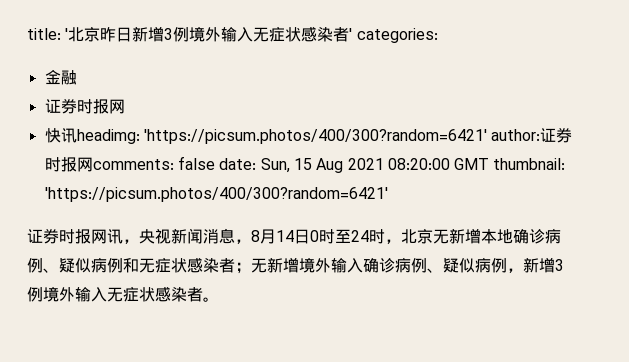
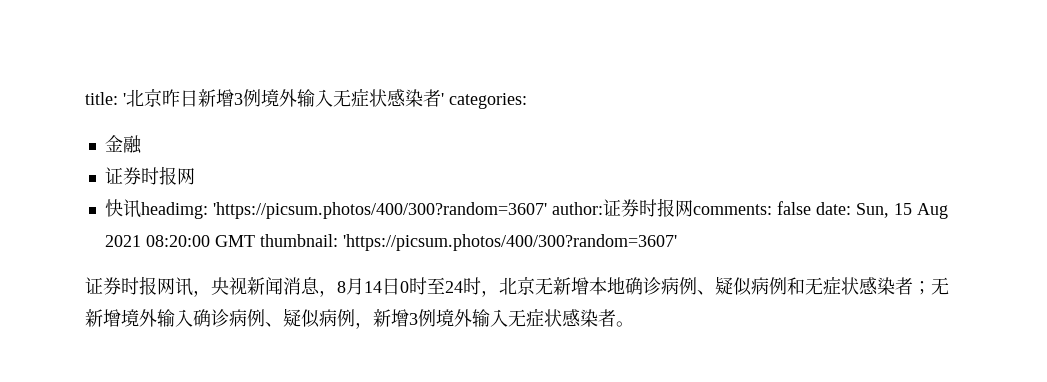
- 快讯headimg: 'https://picsum.photos/400/300?random=6421' author:证券时报网comments: false date: Sun, 15 Aug 2021 08:20:00 GMT thumbnail: 'https://picsum.photos/400/300?random=6421'
+ 快讯headimg: 'https://picsum.photos/400/300?random=3607' author:证券时报网comments: false date: Sun, 15 Aug 2021 08:20:00 GMT thumbnail: 'https://picsum.photos/400/300?random=3607'

